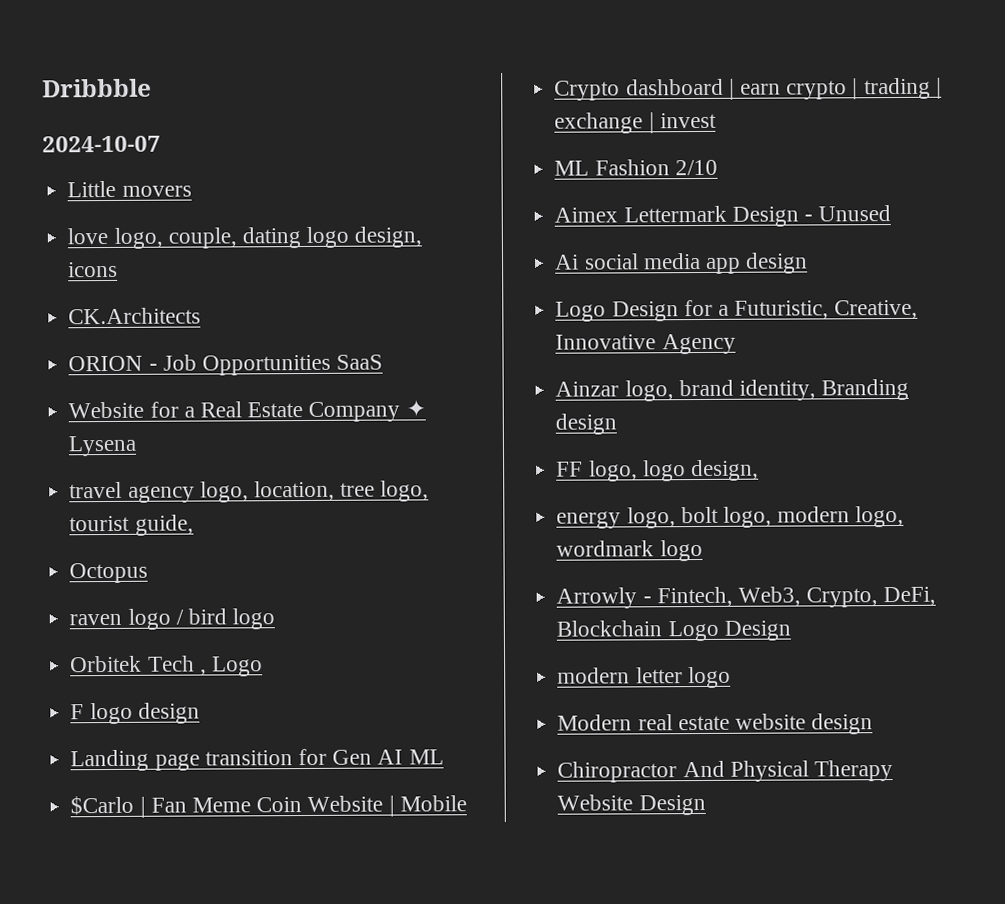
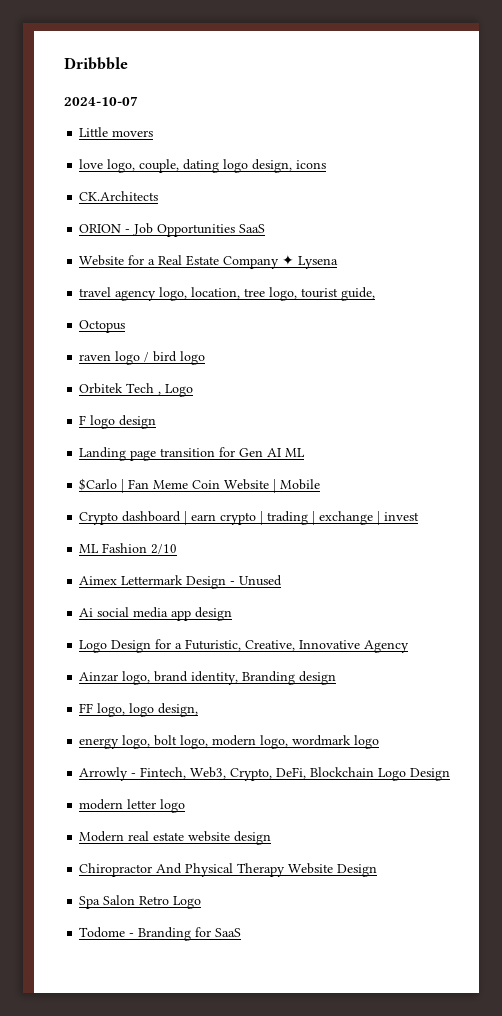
+ Spa Salon Retro Logo
+ Todome - Branding for SaaS

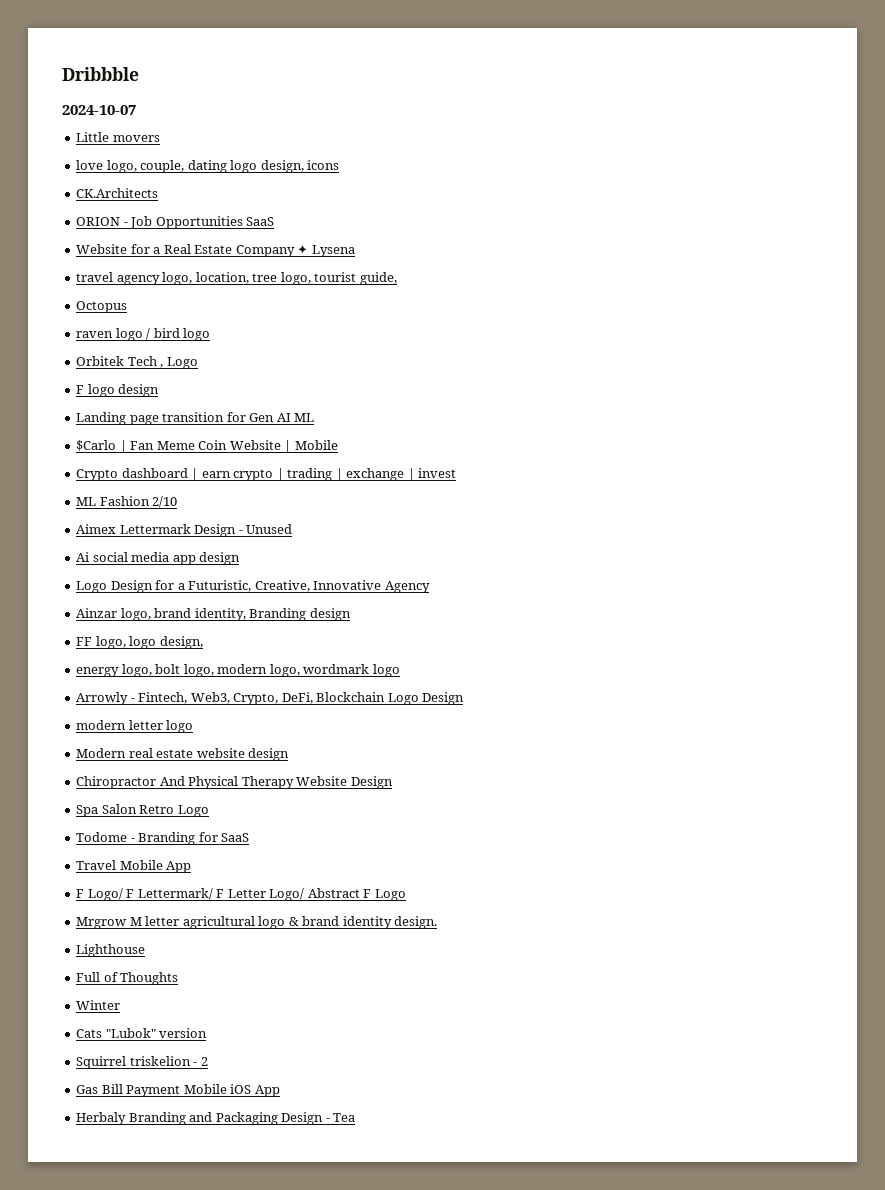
+ Travel Mobile App
+ F Logo/ F Lettermark/ F Letter Logo/ Abstract F Logo
+ Mrgrow M letter agricultural logo & brand identity design.
+ Lighthouse
+ Full of Thoughts
+ Winter
+ Cats "Lubok" version
+ Squirrel triskelion - 2
+ Gas Bill Payment Mobile iOS App
+ Herbaly Branding and Packaging Design - Tea

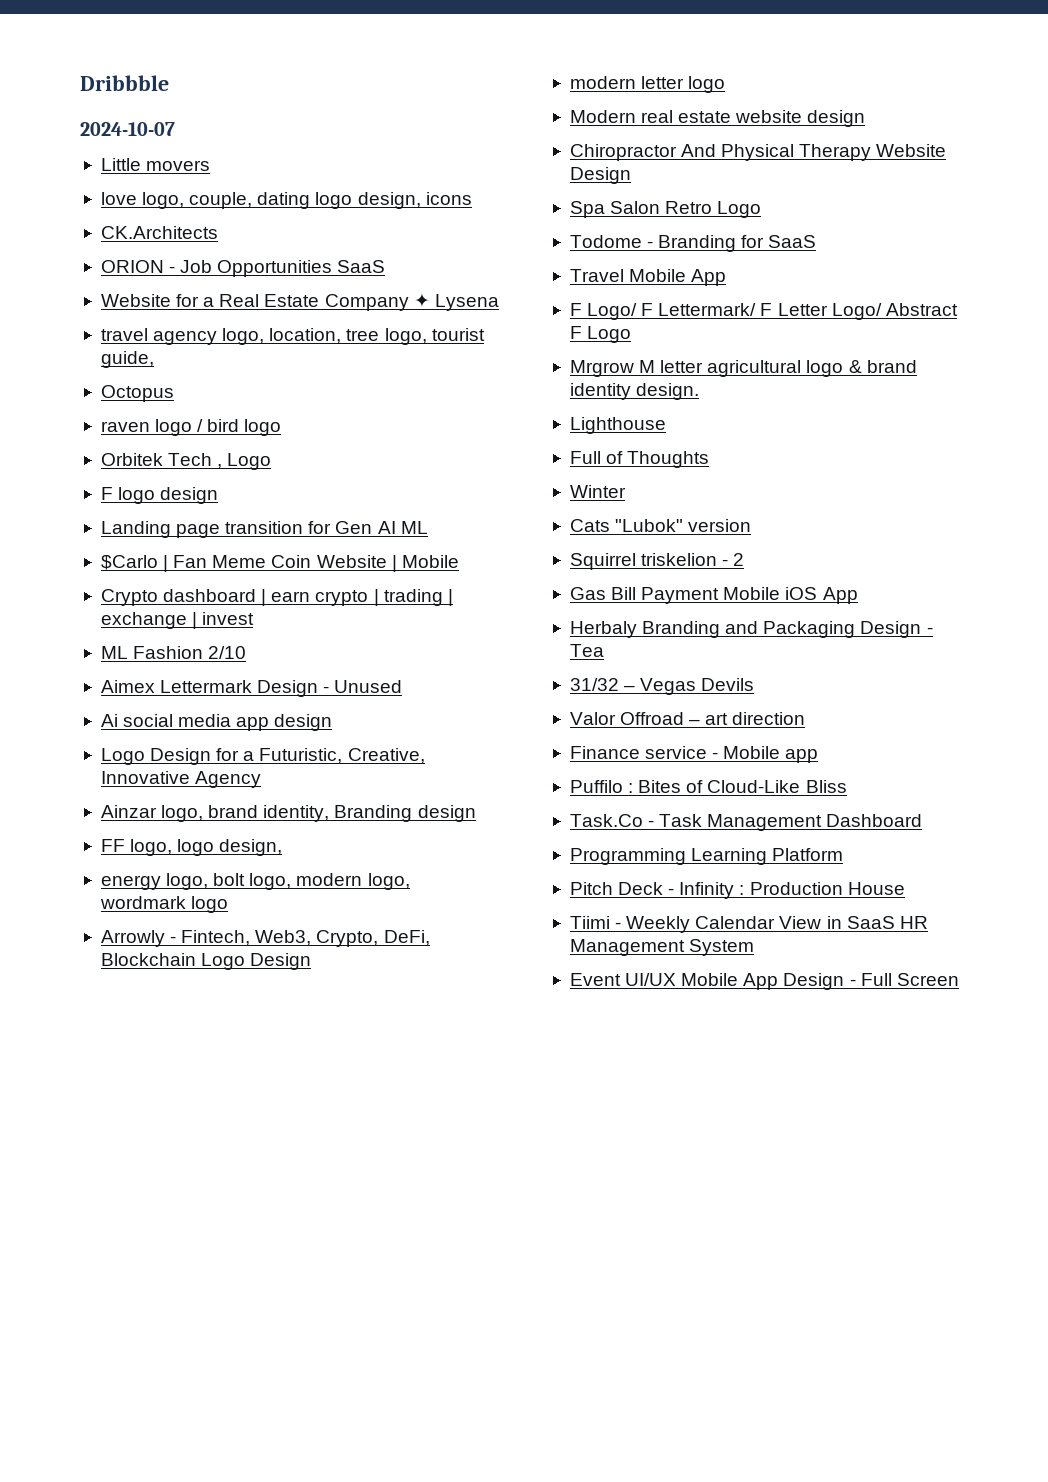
+ 31/32 – Vegas Devils
+ Valor Offroad – art direction
+ Finance service - Mobile app
+ Puffilo : Bites of Cloud-Like Bliss
+ Task.Co - Task Management Dashboard
+ Programming Learning Platform
+ Pitch Deck - Infinity : Production House
+ Tiimi - Weekly Calendar View in SaaS HR Management System
+ Event UI/UX Mobile App Design - Full Screen

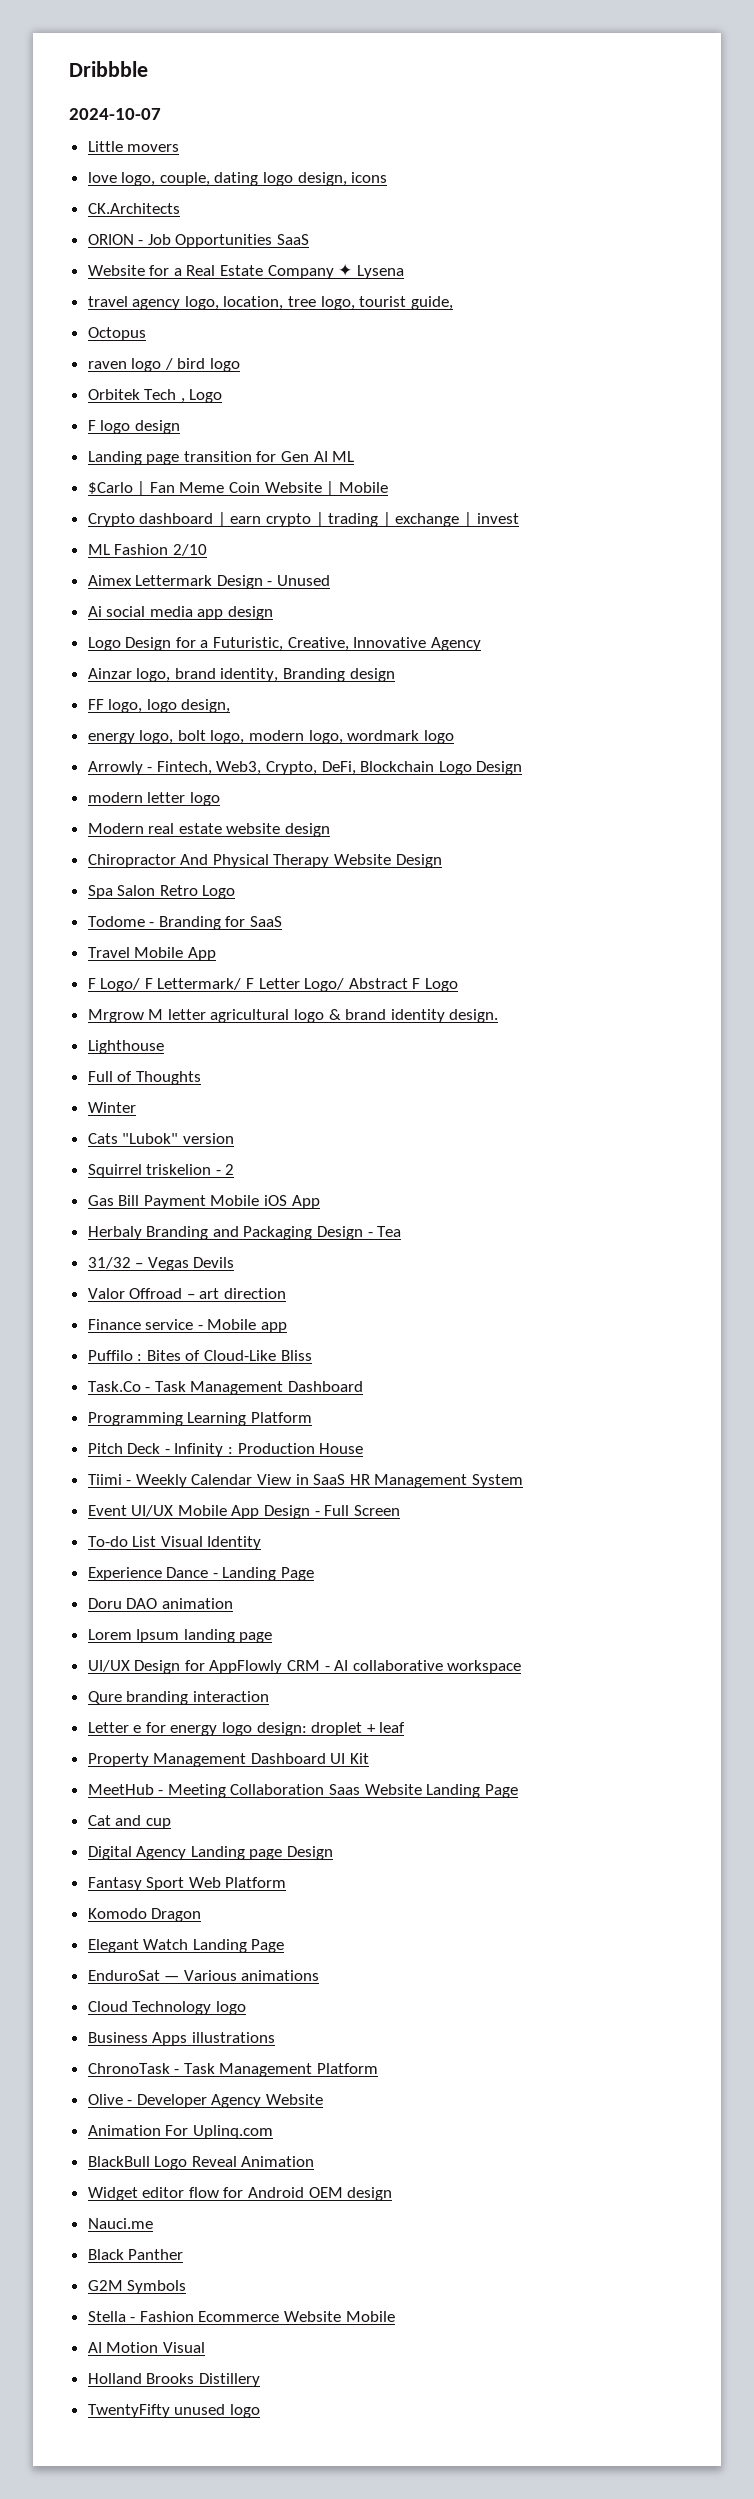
+ To-do List Visual Identity
+ Experience Dance - Landing Page
+ Doru DAO animation
+ Lorem Ipsum landing page
+ UI/UX Design for AppFlowly CRM - AI collaborative workspace
+ Qure branding interaction
+ Letter e for energy logo design: droplet + leaf
+ Property Management Dashboard UI Kit
+ MeetHub - Meeting Collaboration Saas Website Landing Page
+ Cat and cup
+ Digital Agency Landing page Design
+ Fantasy Sport Web Platform
+ Komodo Dragon
+ Elegant Watch Landing Page
+ EnduroSat — Various animations
+ Cloud Technology logo
+ Business Apps illustrations
+ ChronoTask - Task Management Platform
+ Olive - Developer Agency Website
+ Animation For Uplinq.com
+ BlackBull Logo Reveal Animation
+ Widget editor flow for Android OEM design
+ Nauci.me
+ Black Panther
+ G2M Symbols
+ Stella - Fashion Ecommerce Website Mobile
+ AI Motion Visual
+ Holland Brooks Distillery
+ TwentyFifty unused logo

